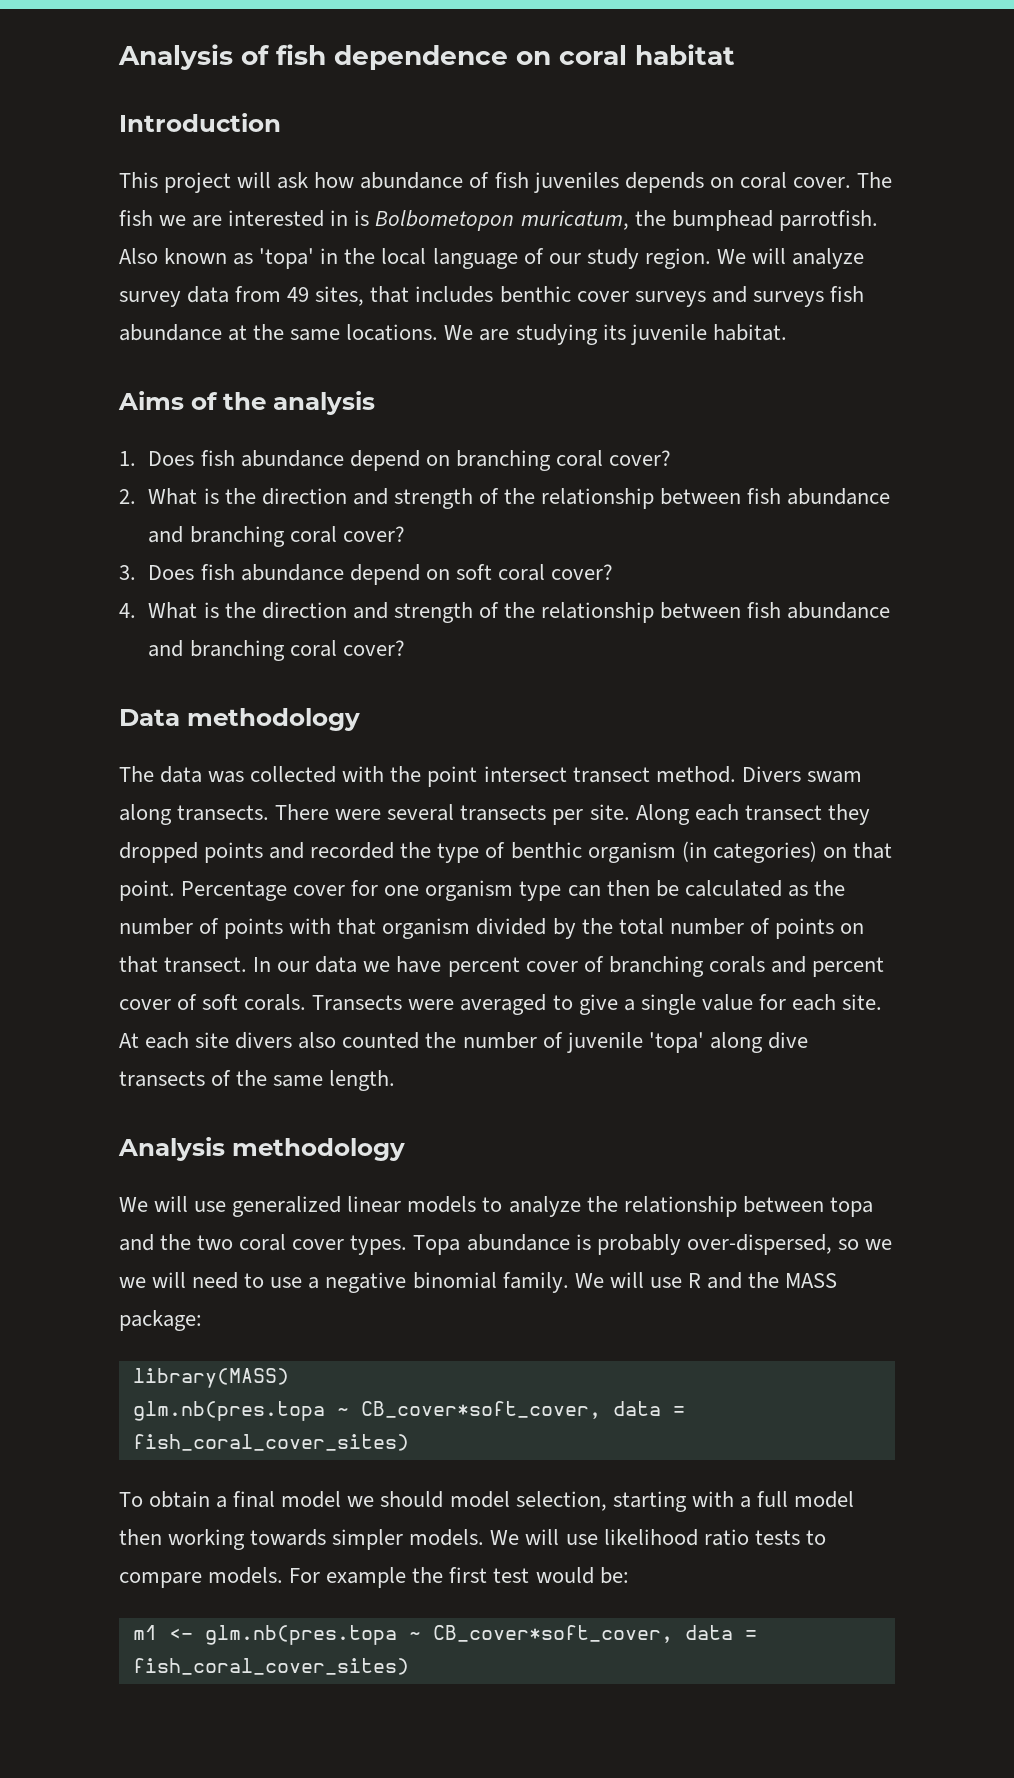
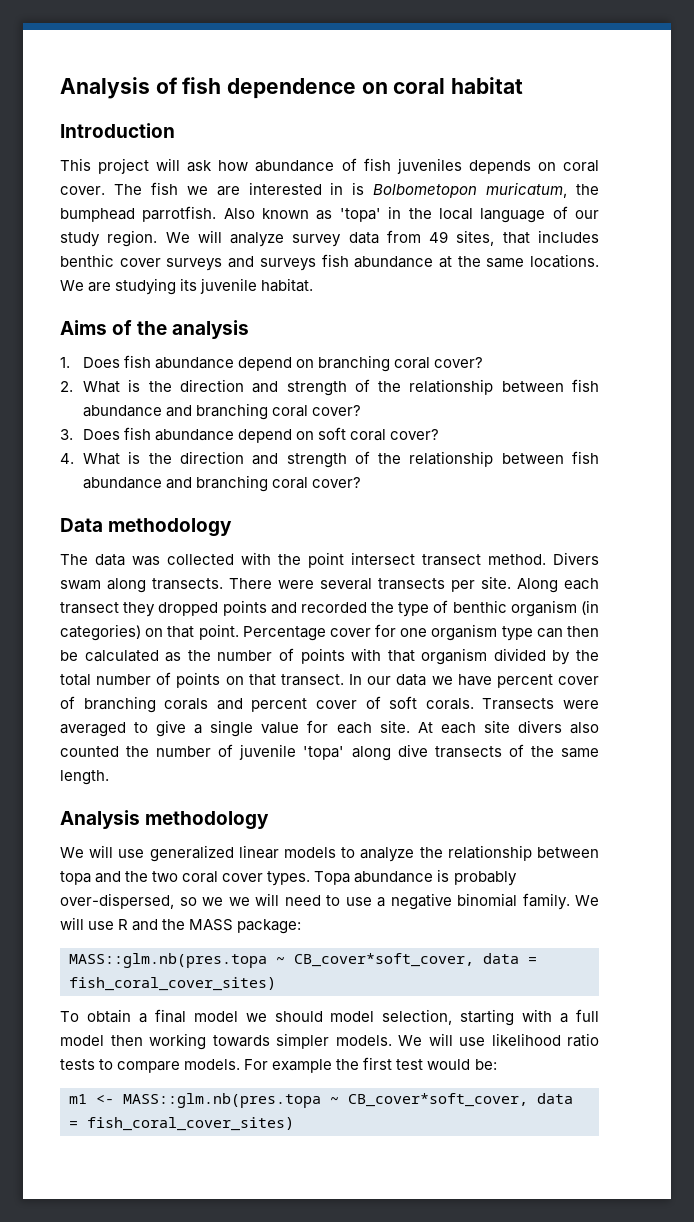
  We will use R and the MASS package:
- library(MASS)
- glm.nb(pres.topa ~ CB_cover*soft_cover, data = fish_coral_cover_sites)
+ MASS::glm.nb(pres.topa ~ CB_cover*soft_cover, data = fish_coral_cover_sites)
- m1 <- glm.nb(pres.topa ~ CB_cover*soft_cover, data = fish_coral_cover_sites)
+ m1 <- MASS::glm.nb(pres.topa ~ CB_cover*soft_cover, data = fish_coral_cover_sites)

